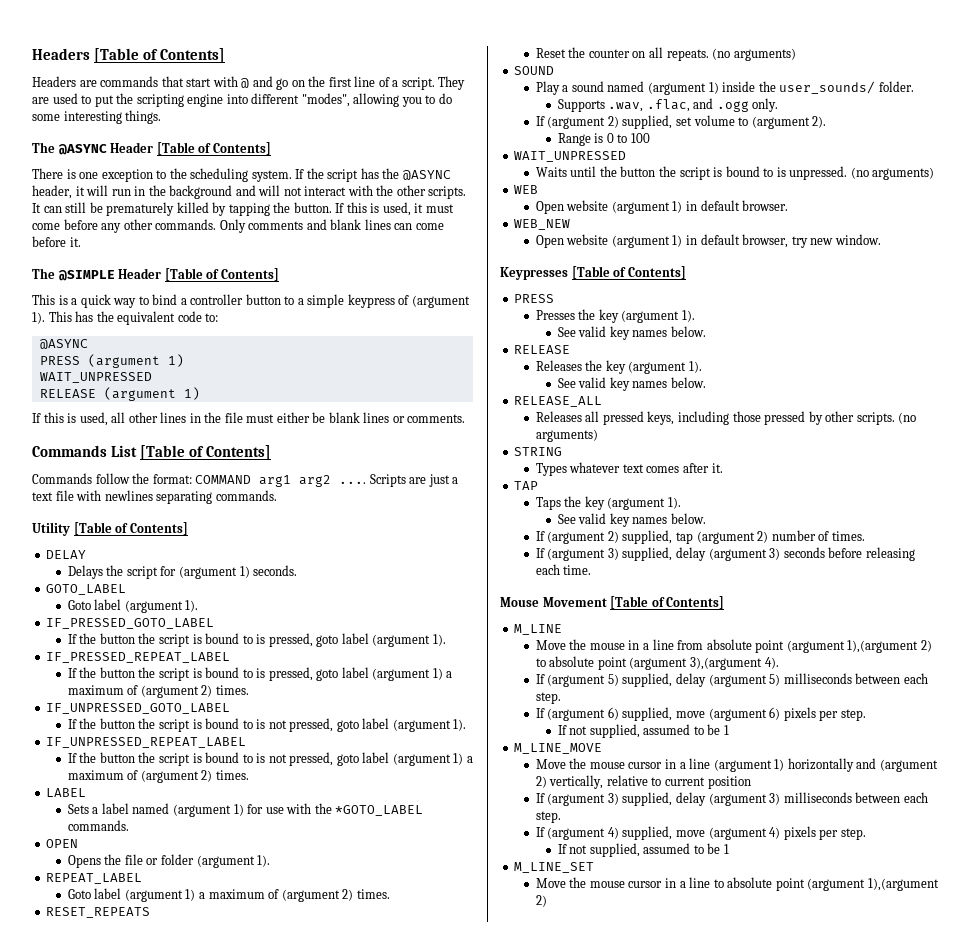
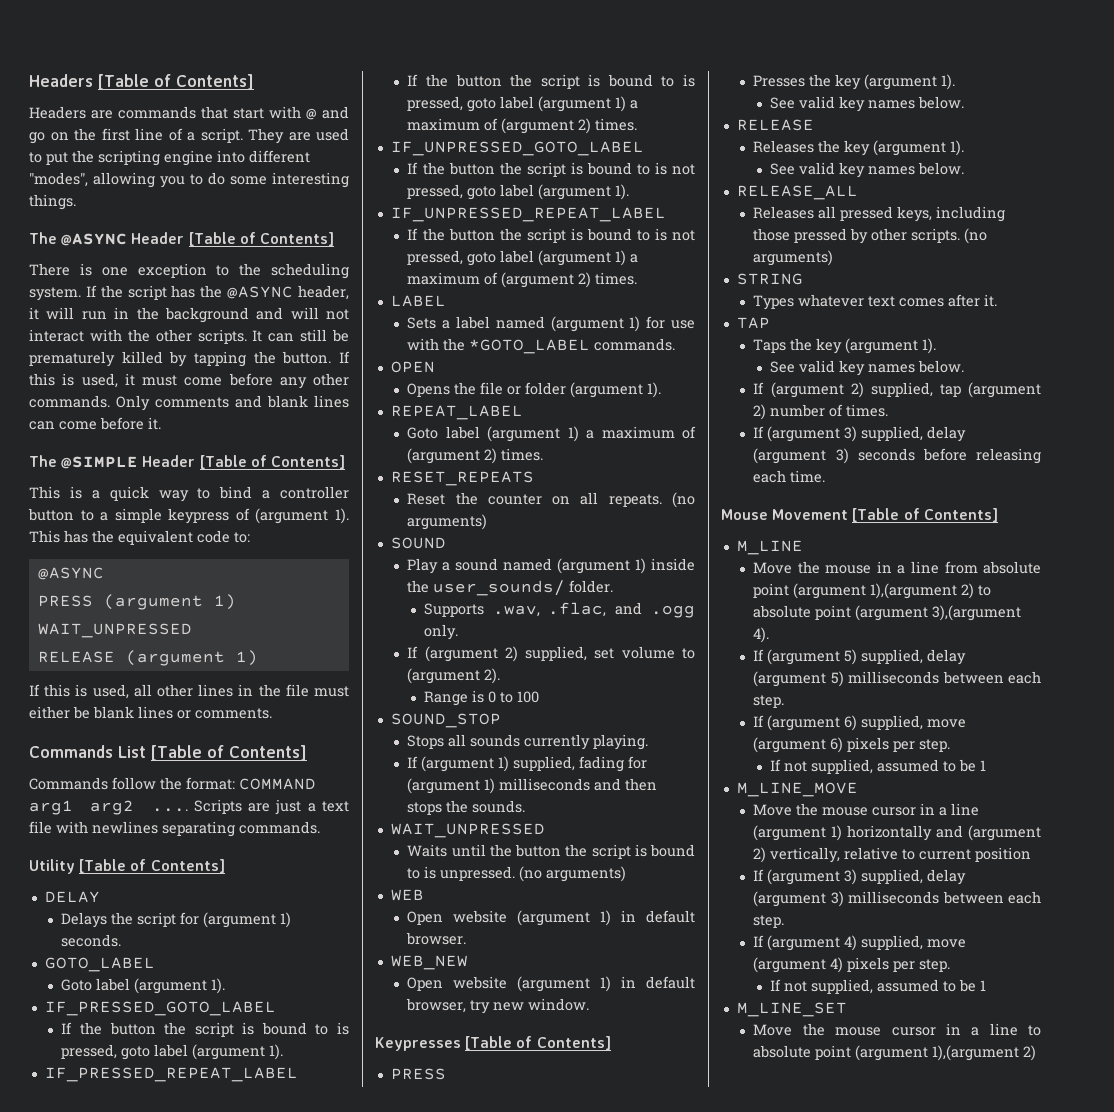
+ SOUND_STOP
+ Stops all sounds currently playing.
+ If (argument 1) supplied, fading for (argument 1) milliseconds and then stops the sounds.

